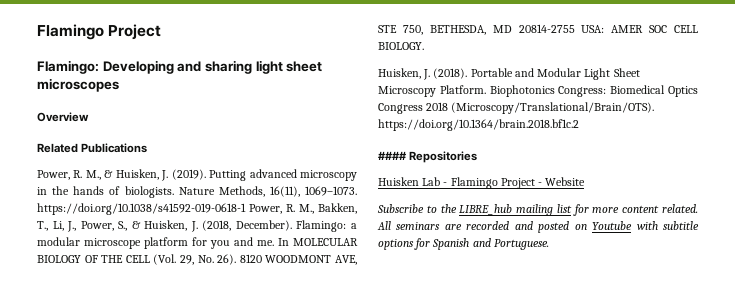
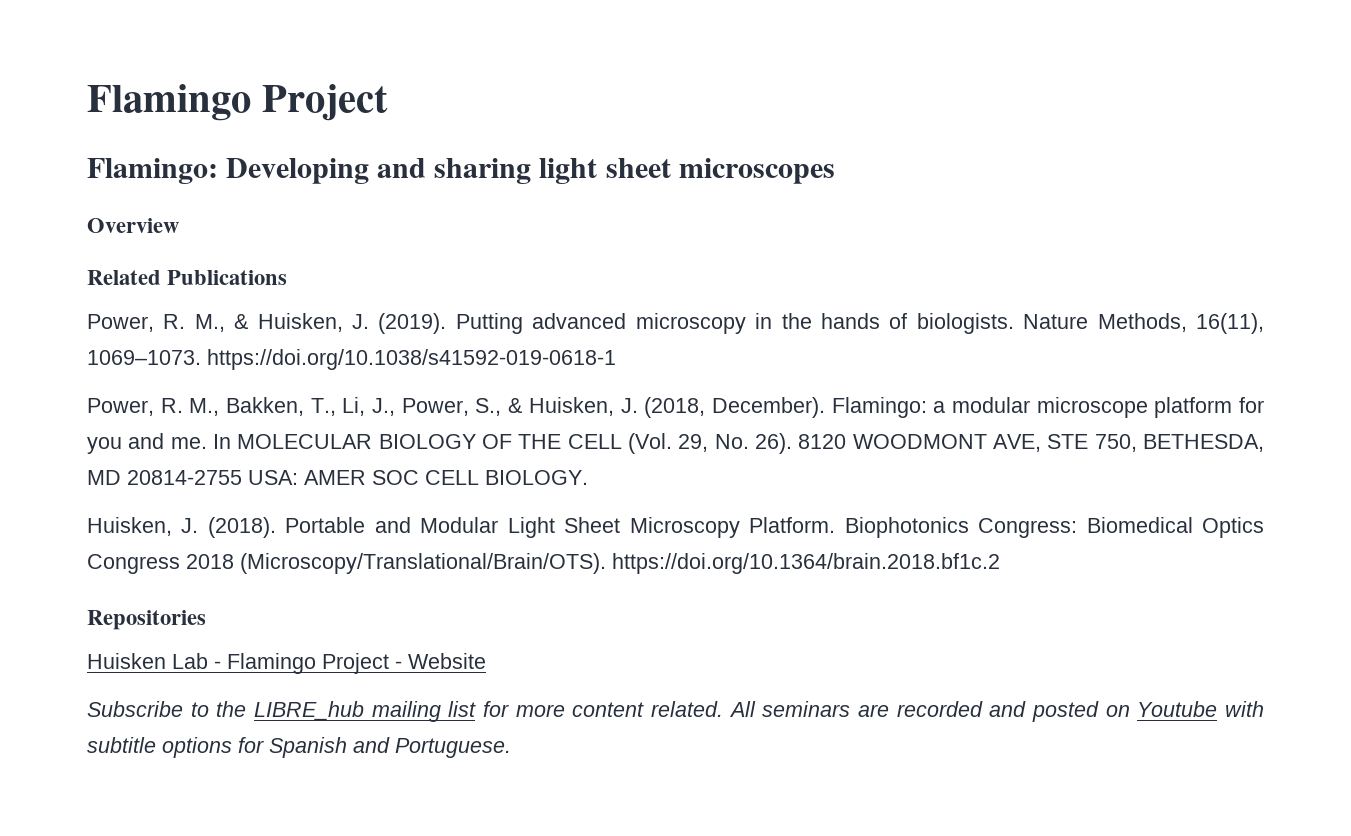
- Nature Methods, 16(11), 1069–1073. https://doi.org/10.1038/s41592-019-0618-1 Power, R. M., Bakken, T., Li, J., Power, S., & Huisken, J. (2018, December).
+ Nature Methods, 16(11), 1069–1073. https://doi.org/10.1038/s41592-019-0618-1
+ Power, R. M., Bakken, T., Li, J., Power, S., & Huisken, J. (2018, December).
- #### Repositories
+ Repositories

